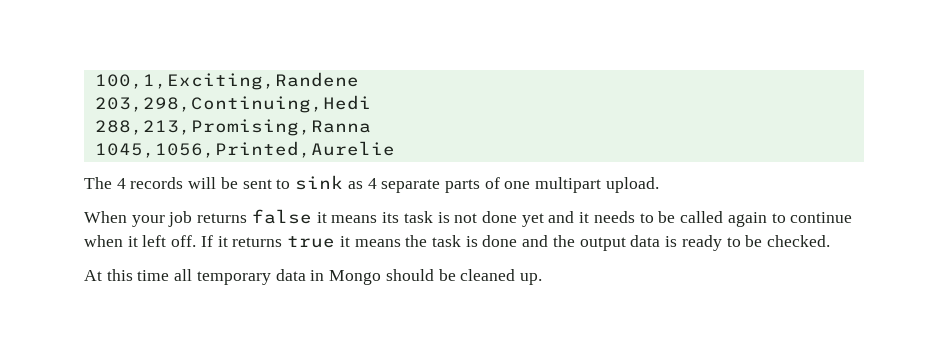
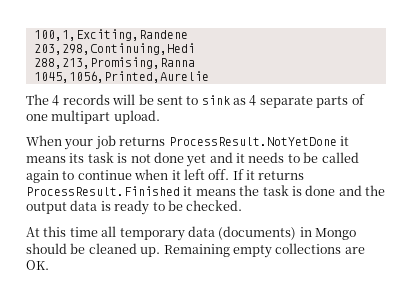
- When your job returns false it means its task is not done yet and it needs to be called again to continue when it left off.
+ When your job returns ProcessResult.NotYetDone it means its task is not done yet and it needs to be called again to continue when it left off.
- If it returns true it means the task is done and the output data is ready to be checked.
+ If it returns ProcessResult.Finished it means the task is done and the output data is ready to be checked.
- At this time all temporary data in Mongo should be cleaned up.
+ At this time all temporary data (documents) in Mongo should be cleaned up.
+ Remaining empty collections are OK.

